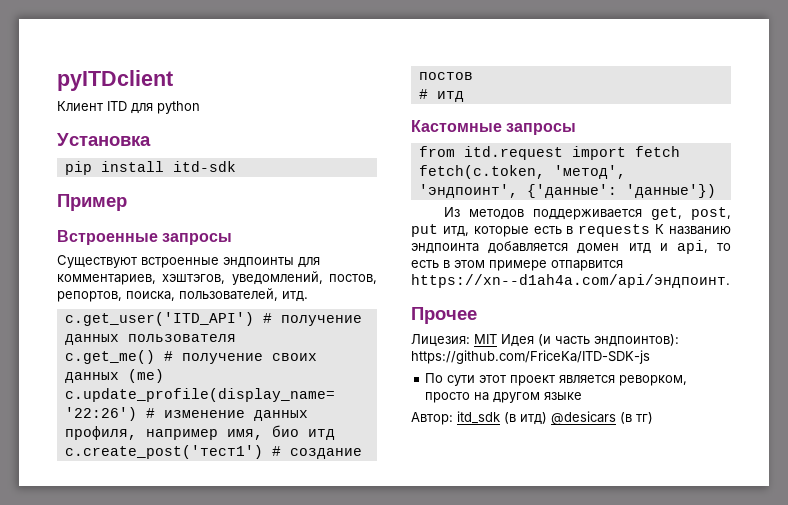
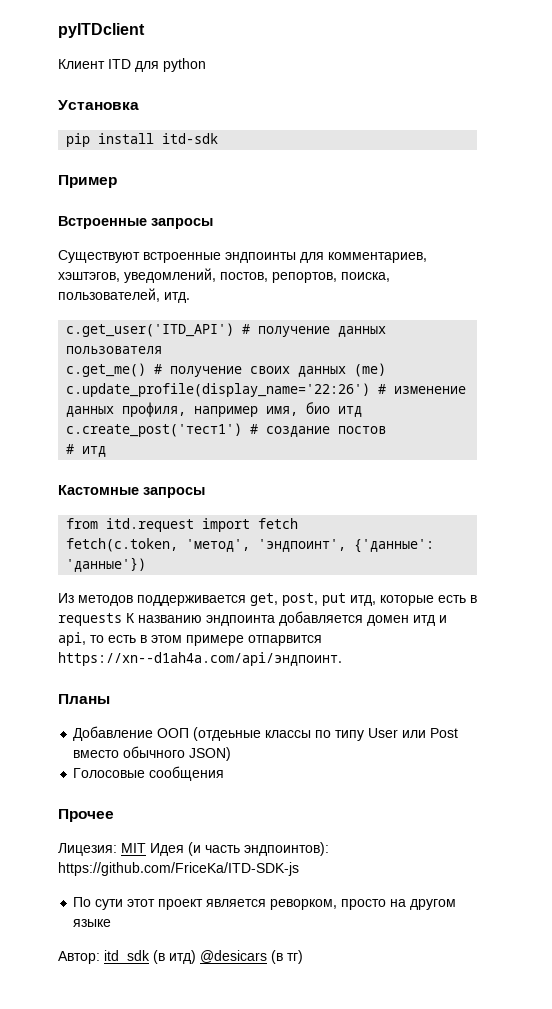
+ Планы
+ Добавление ООП (отдеьные классы по типу User или Post вместо обычного JSON)
+ Голосовые сообщения

